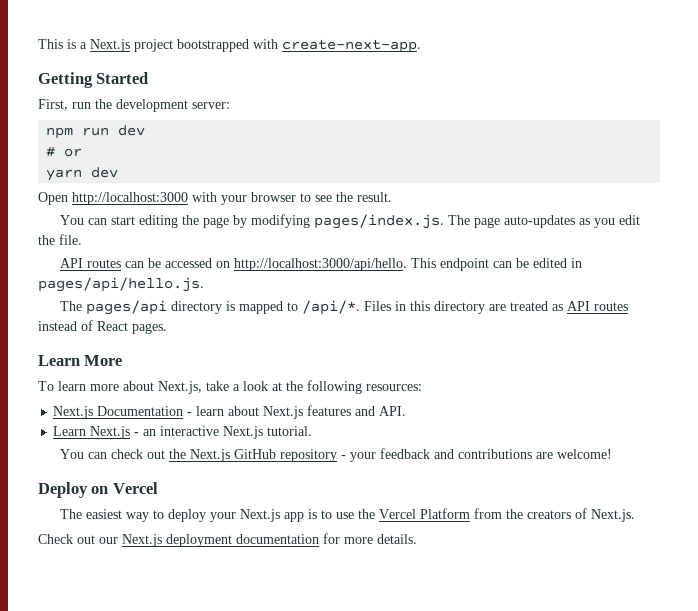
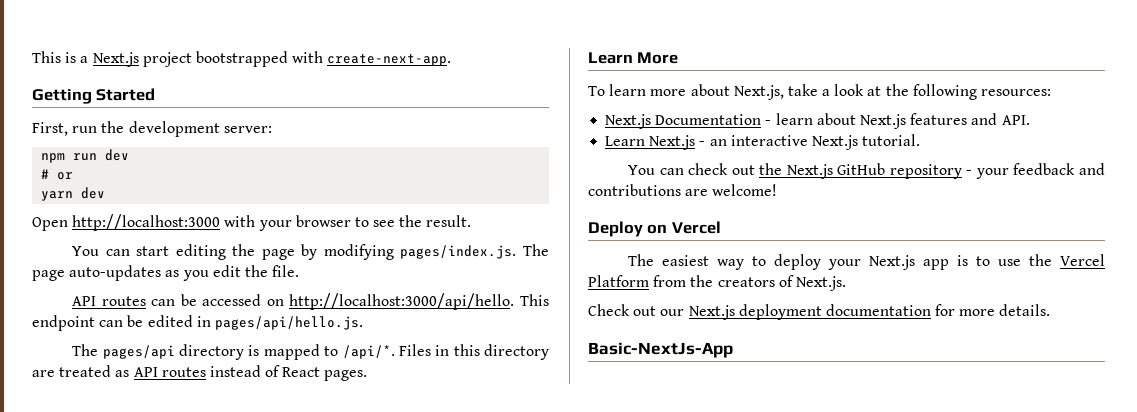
+ Basic-NextJs-App

